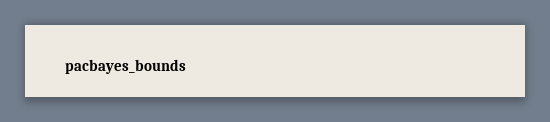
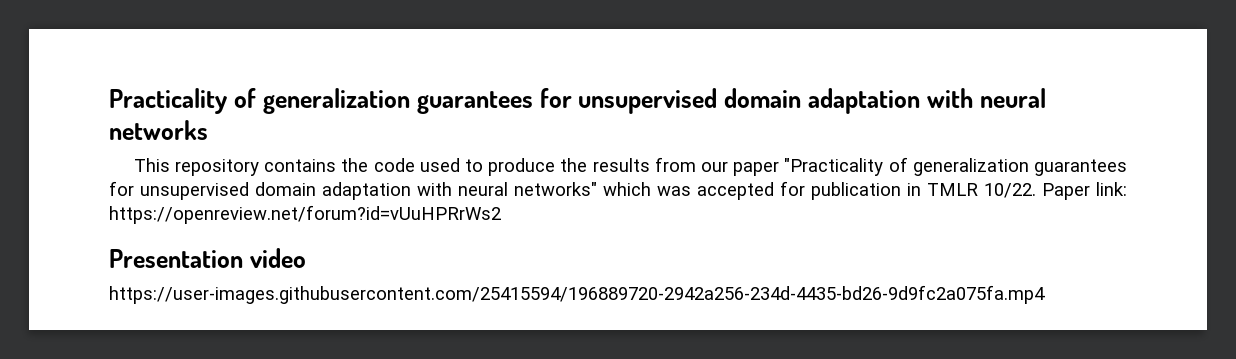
- pacbayes_bounds
+ Practicality of generalization guarantees for unsupervised domain adaptation with neural networks
+ This repository contains the code used to produce the results from our paper "Practicality of generalization guarantees for unsupervised domain adaptation with neural networks" which was accepted for publication in TMLR 10/22. Paper link: https://openreview.net/forum?id=vUuHPRrWs2
+ Presentation video
+ https://user-images.githubusercontent.com/25415594/196889720-2942a256-234d-4435-bd26-9d9fc2a075fa.mp4

